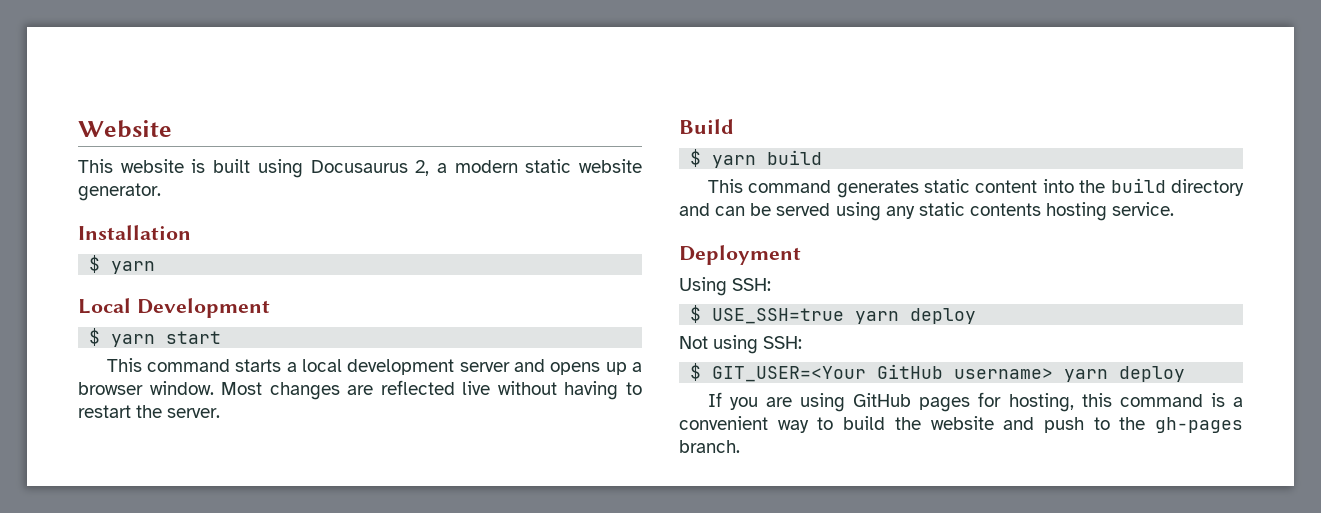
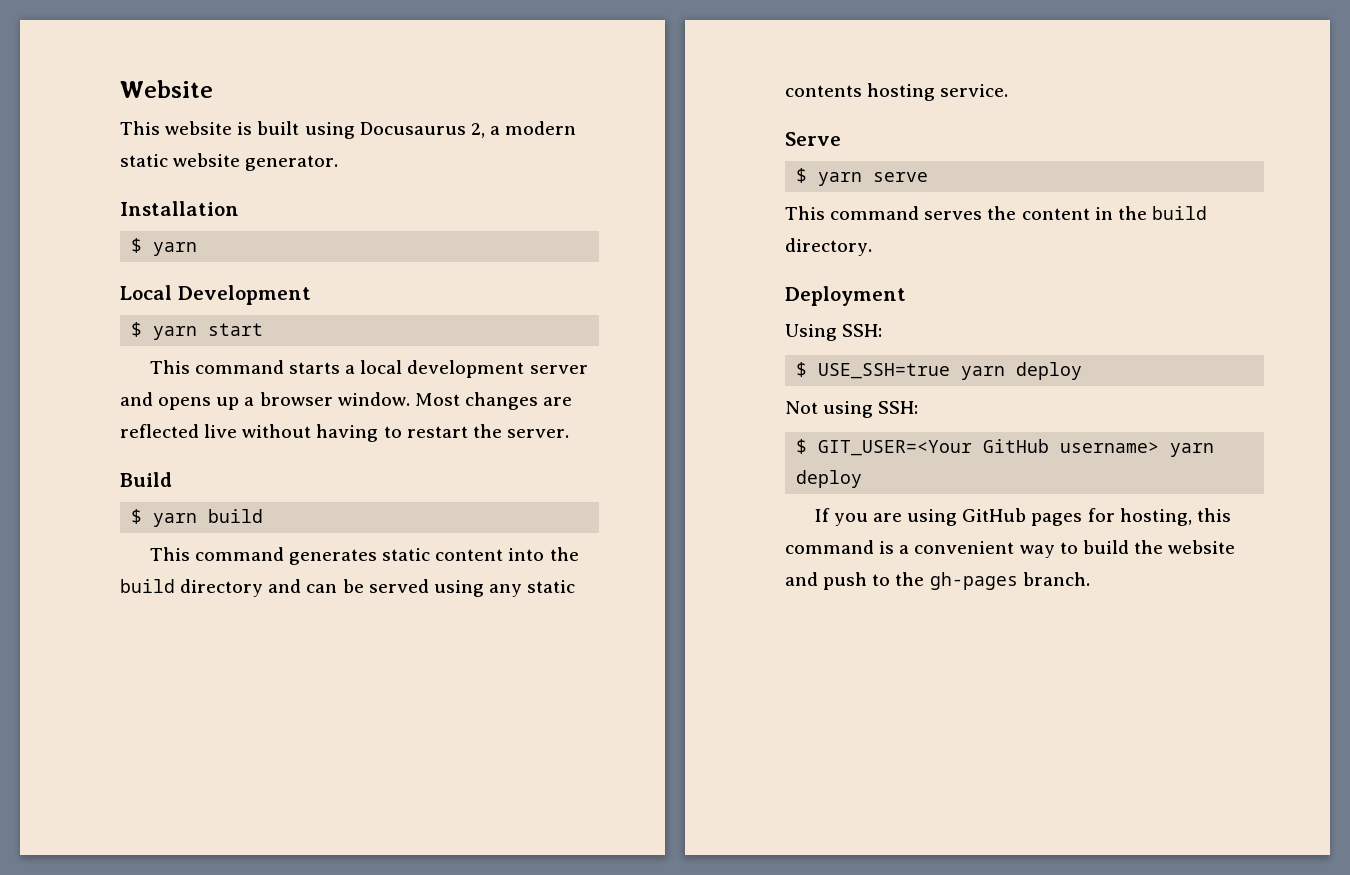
+ Serve
+ $ yarn serve
+ This command serves the content in the build directory.

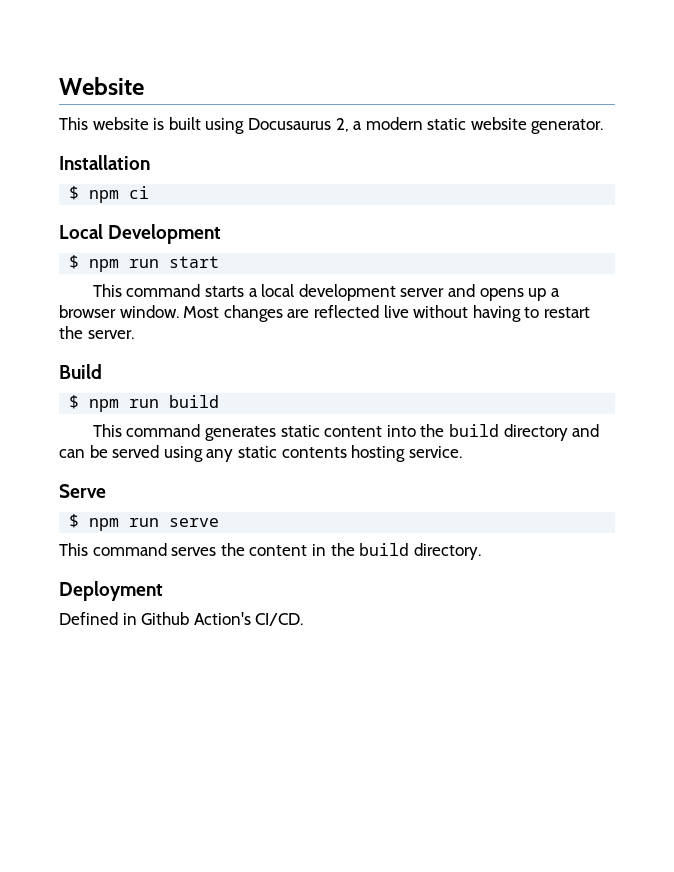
  Installation
- $ yarn
+ $ npm ci
- $ yarn start
+ $ npm run start
- $ yarn build
+ $ npm run build
- $ yarn serve
+ $ npm run serve
- Using SSH:
- $ USE_SSH=true yarn deploy
- Not using SSH:
- $ GIT_USER=<Your GitHub username> yarn deploy
- If you are using GitHub pages for hosting, this command is a convenient way to build the website and push to the gh-pages branch.
+ Defined in Github Action's CI/CD.

